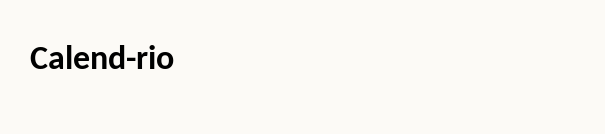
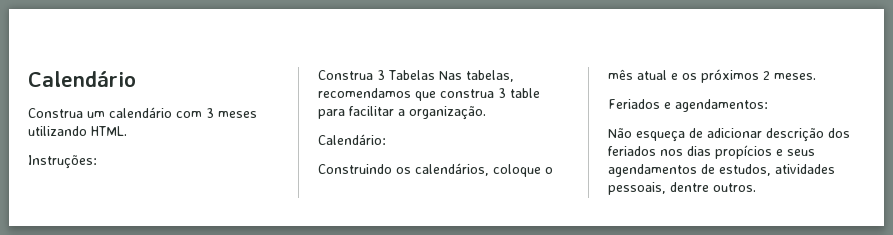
- Calend-rio
+ Calendário
+ Construa um calendário com 3 meses utilizando HTML.
+ Instruções:
+ Construa 3 Tabelas Nas tabelas, recomendamos que construa 3 table para facilitar a organização.
+ Calendário:
+ Construindo os calendários, coloque o mês atual e os próximos 2 meses.
+ Feriados e agendamentos:
+ Não esqueça de adicionar descrição dos feriados nos dias propícios e seus agendamentos de estudos, atividades pessoais, dentre outros.

